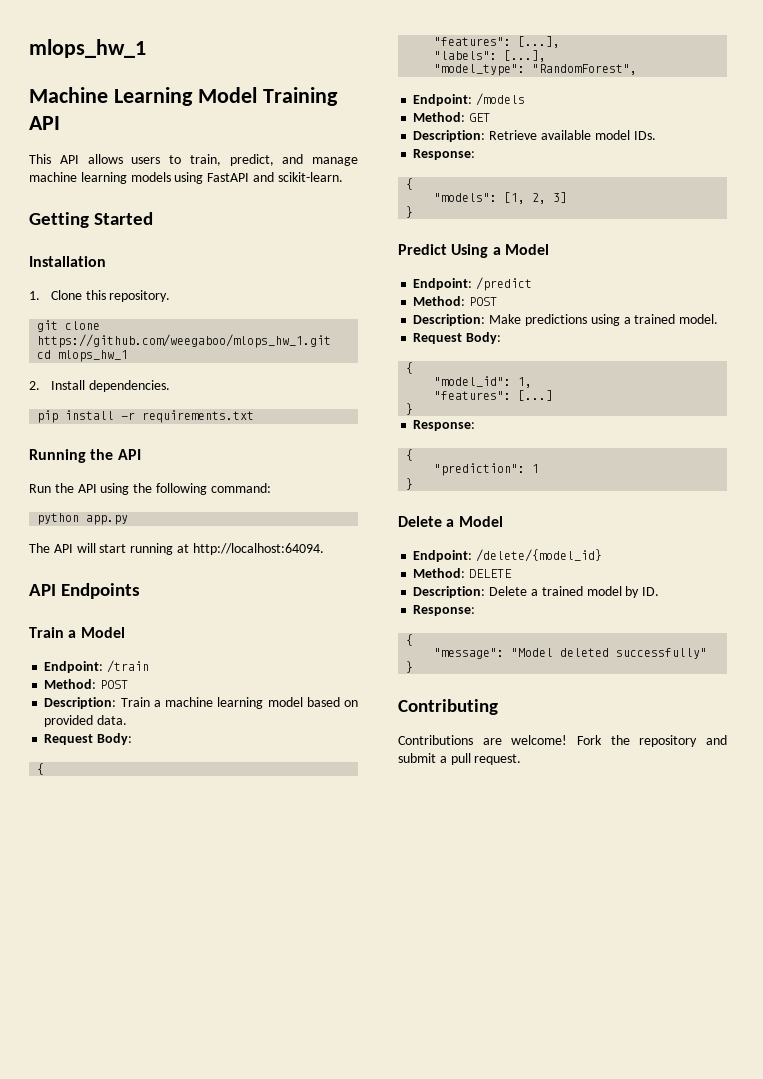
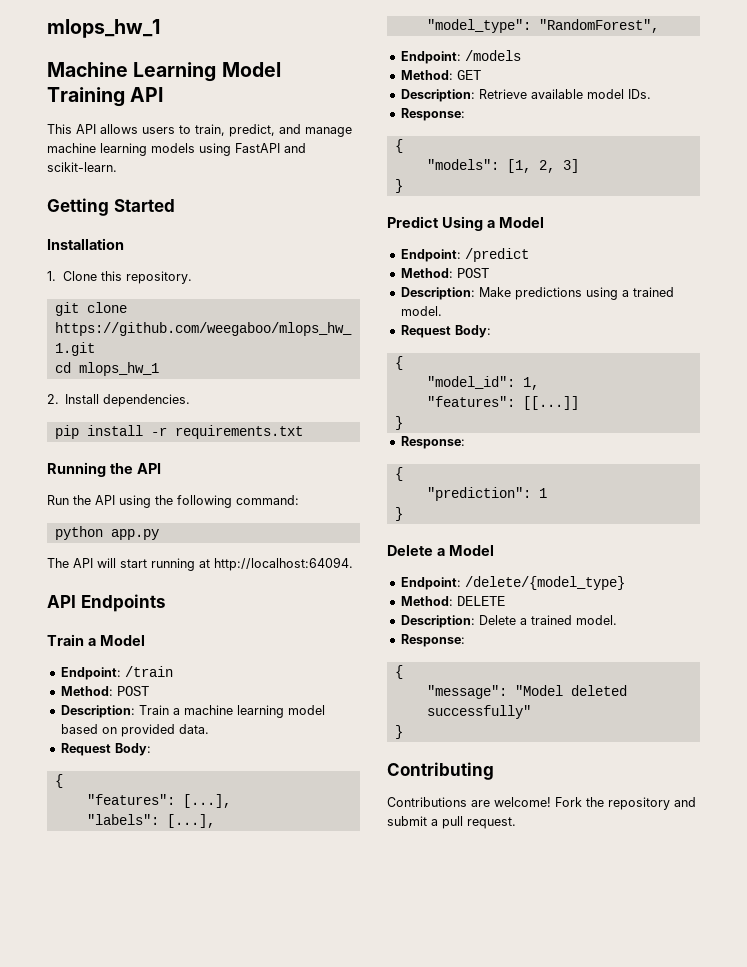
- "features": [...]
+ "features": [[...]]
- Endpoint: /delete/{model_id}
+ Endpoint: /delete/{model_type}
- Description: Delete a trained model by ID.
+ Description: Delete a trained model.

